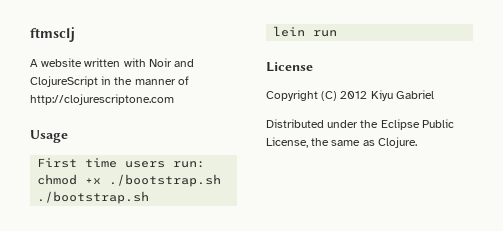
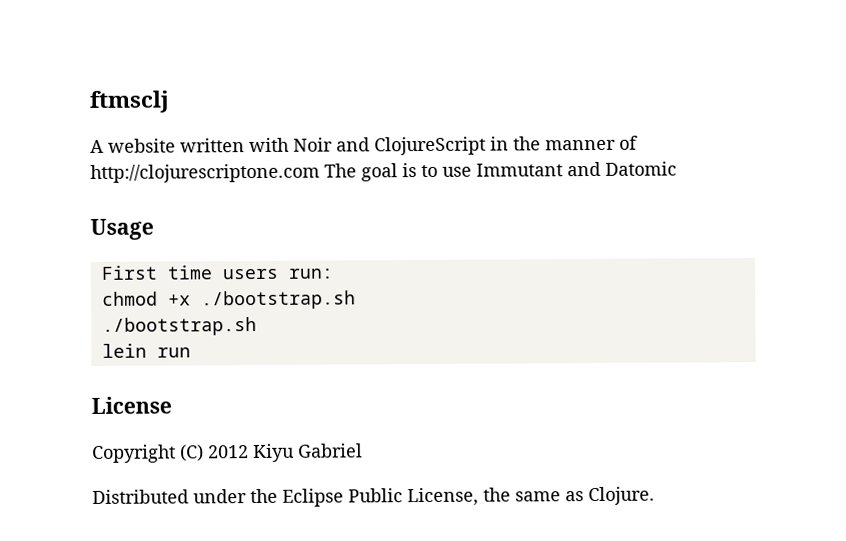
- A website written with Noir and ClojureScript in the manner of http://clojurescriptone.com
+ A website written with Noir and ClojureScript in the manner of http://clojurescriptone.com The goal is to use Immutant and Datomic

